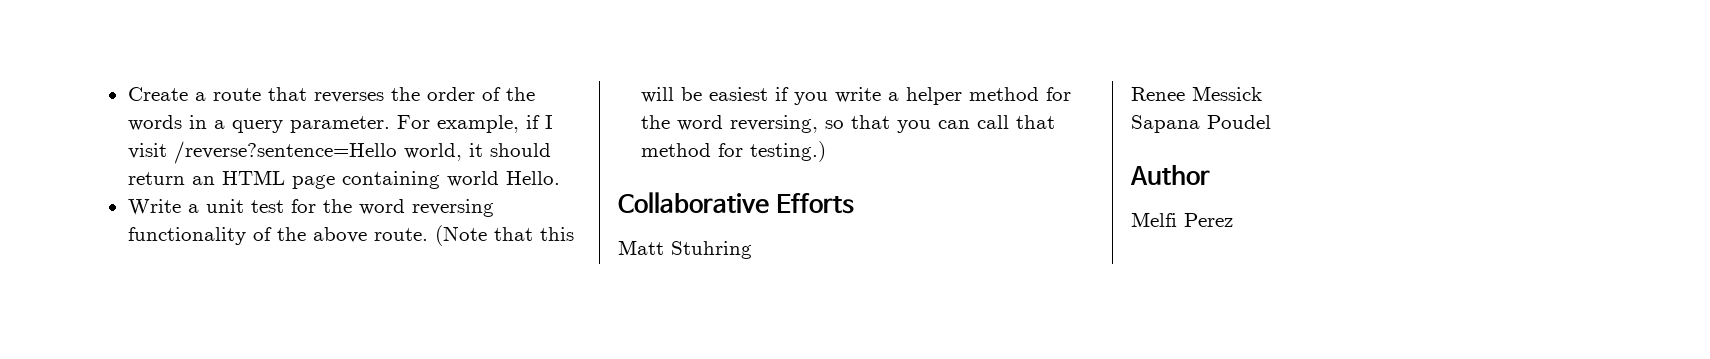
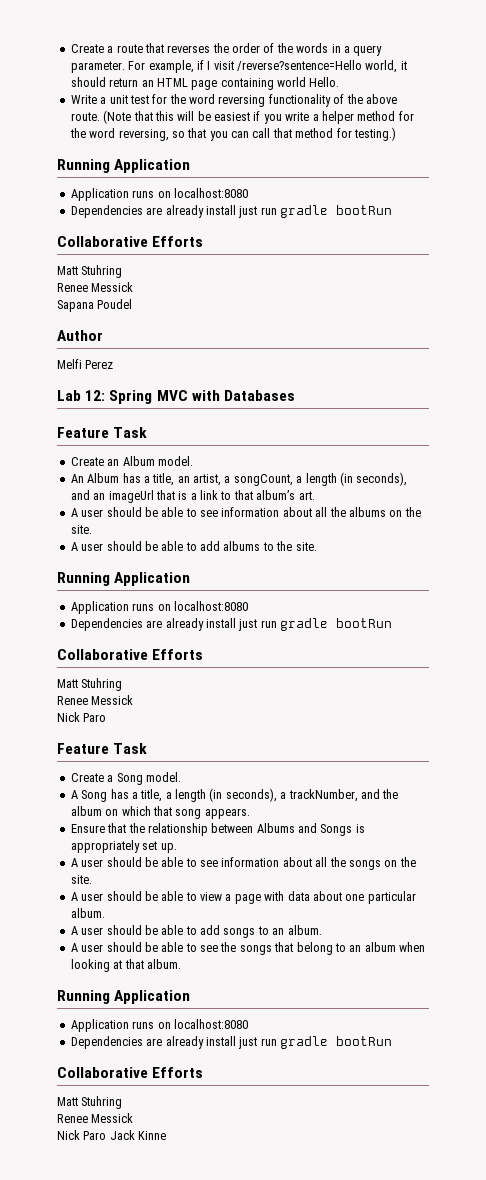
  (Note that this will be easiest if you write a helper method for the word reversing, so that you can call that method for testing.)
+ Running Application
+ Application runs on localhost:8080
+ Dependencies are already install just run gradle bootRun
+ Lab 12: Spring MVC with Databases
+ Feature Task
+ Create an Album model.
+ An Album has a title, an artist, a songCount, a length (in seconds), and an imageUrl that is a link to that album’s art.
+ A user should be able to see information about all the albums on the site.
+ A user should be able to add albums to the site.
+ Running Application
+ Application runs on localhost:8080
+ Dependencies are already install just run gradle bootRun
+ Collaborative Efforts
+ Matt Stuhring
+ Renee Messick
+ Nick Paro
+ Feature Task
+ Create a Song model.
+ A Song has a title, a length (in seconds), a trackNumber, and the album on which that song appears.
+ Ensure that the relationship between Albums and Songs is appropriately set up.
+ A user should be able to see information about all the songs on the site.
+ A user should be able to view a page with data about one particular album.
+ A user should be able to add songs to an album.
+ A user should be able to see the songs that belong to an album when looking at that album.
+ Running Application
+ Application runs on localhost:8080
+ Dependencies are already install just run gradle bootRun
+ Collaborative Efforts
+ Matt Stuhring
+ Renee Messick
+ Nick Paro Jack Kinne

